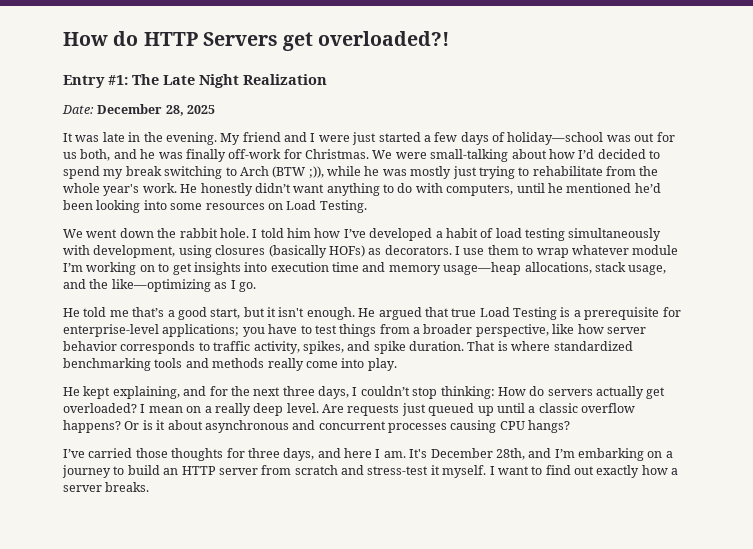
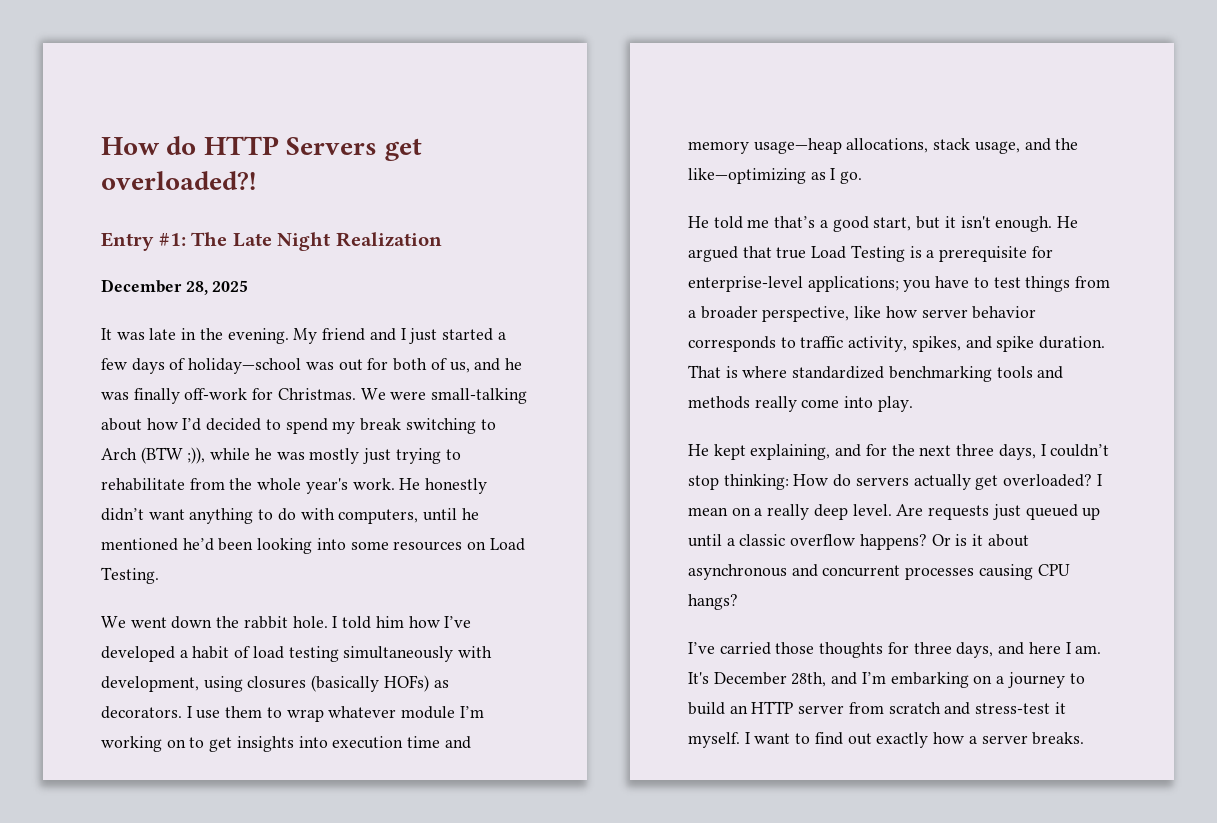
- Date: December 28, 2025
+ December 28, 2025
- My friend and I were just started a few days of holiday—school was out for us both, and he was finally off-work for Christmas.
+ My friend and I just started a few days of holiday—school was out for both of us, and he was finally off-work for Christmas.

